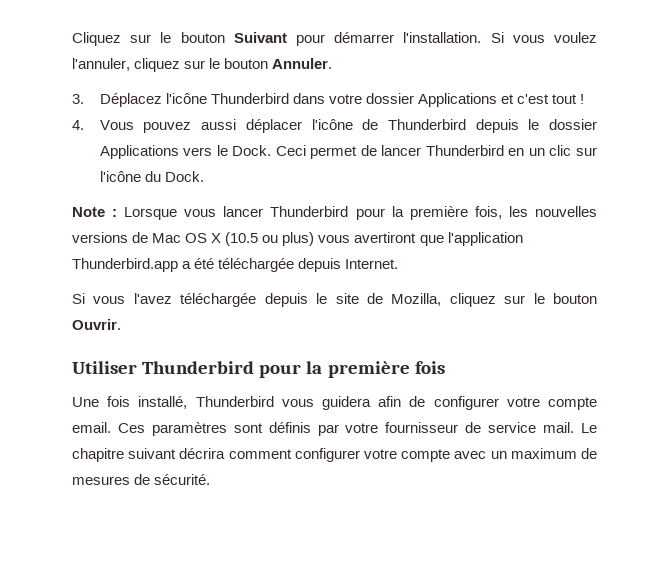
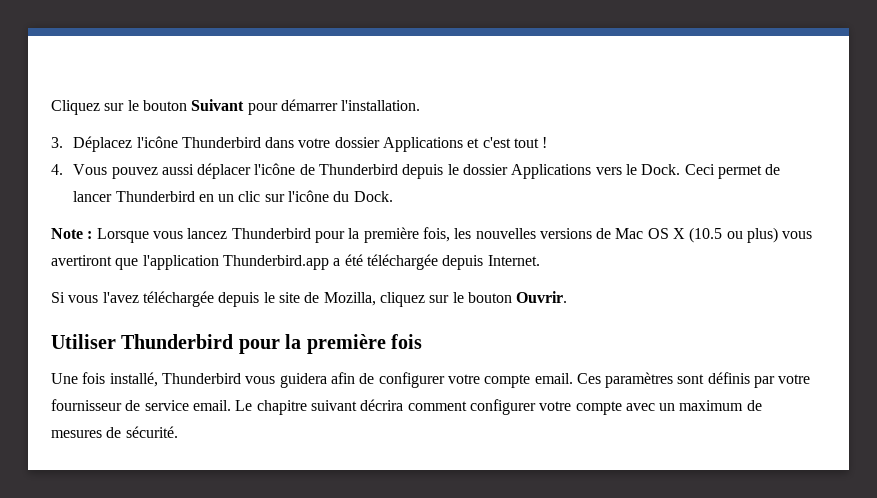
- Si vous voulez l'annuler, cliquez sur le bouton Annuler.
- Note : Lorsque vous lancer Thunderbird pour la première fois, les nouvelles versions de Mac OS X (10.5 ou plus) vous avertiront que l'application Thunderbird.app a été téléchargée depuis Internet.
+ Note : Lorsque vous lancez Thunderbird pour la première fois, les nouvelles versions de Mac OS X (10.5 ou plus) vous avertiront que l'application Thunderbird.app a été téléchargée depuis Internet.
- Ces paramètres sont définis par votre fournisseur de service mail.
+ Ces paramètres sont définis par votre fournisseur de service email.

